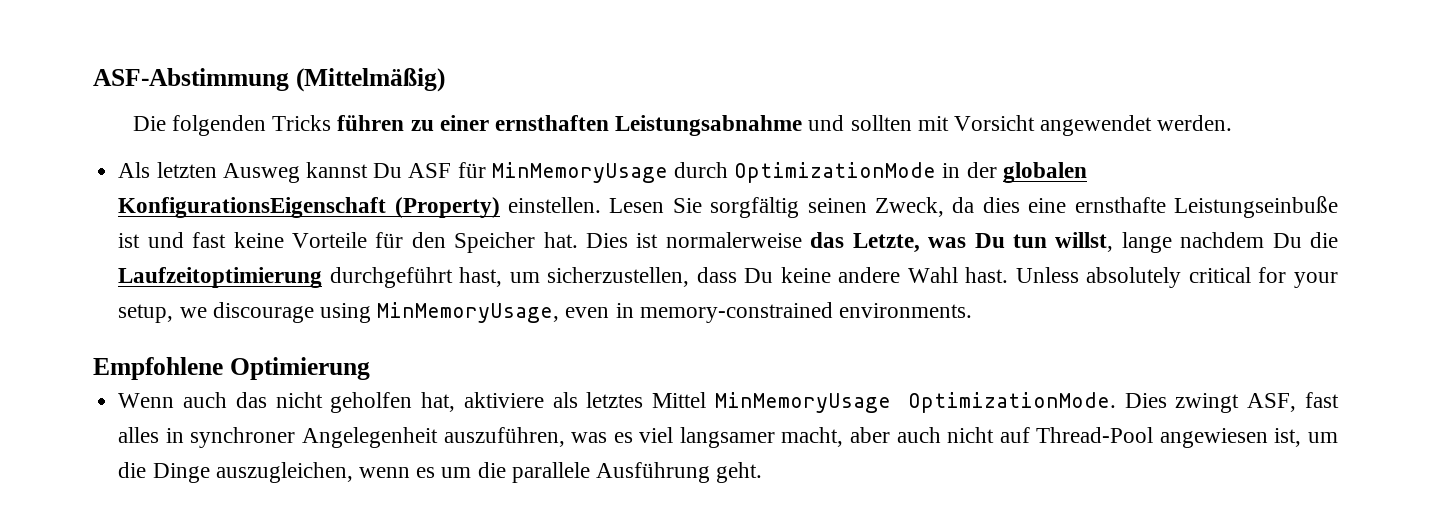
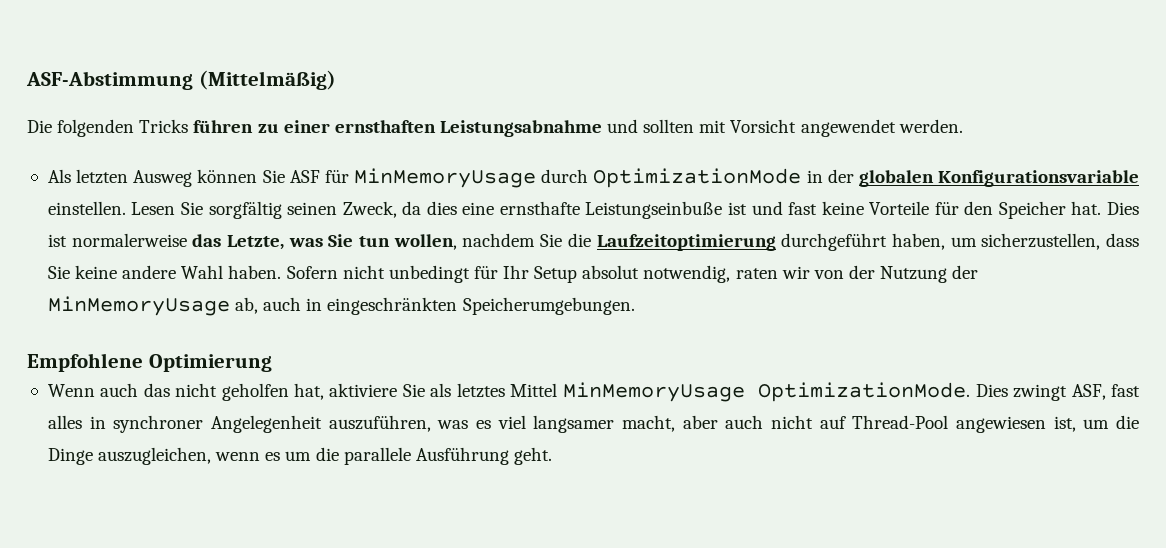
- Als letzten Ausweg kannst Du ASF für MinMemoryUsage durch OptimizationMode in der globalen KonfigurationsEigenschaft (Property) einstellen.
+ Als letzten Ausweg können Sie ASF für MinMemoryUsage durch OptimizationMode in der globalen Konfigurationsvariable einstellen.
- Dies ist normalerweise das Letzte, was Du tun willst, lange nachdem Du die Laufzeitoptimierung durchgeführt hast, um sicherzustellen, dass Du keine andere Wahl hast. Unless absolutely critical for your setup, we discourage using MinMemoryUsage, even in memory-constrained environments.
+ Dies ist normalerweise das Letzte, was Sie tun wollen, nachdem Sie die Laufzeitoptimierung durchgeführt haben, um sicherzustellen, dass Sie keine andere Wahl haben. Sofern nicht unbedingt für Ihr Setup absolut notwendig, raten wir von der Nutzung der MinMemoryUsage ab, auch in eingeschränkten Speicherumgebungen.
- Wenn auch das nicht geholfen hat, aktiviere als letztes Mittel MinMemoryUsage OptimizationMode.
+ Wenn auch das nicht geholfen hat, aktiviere Sie als letztes Mittel MinMemoryUsage OptimizationMode.

